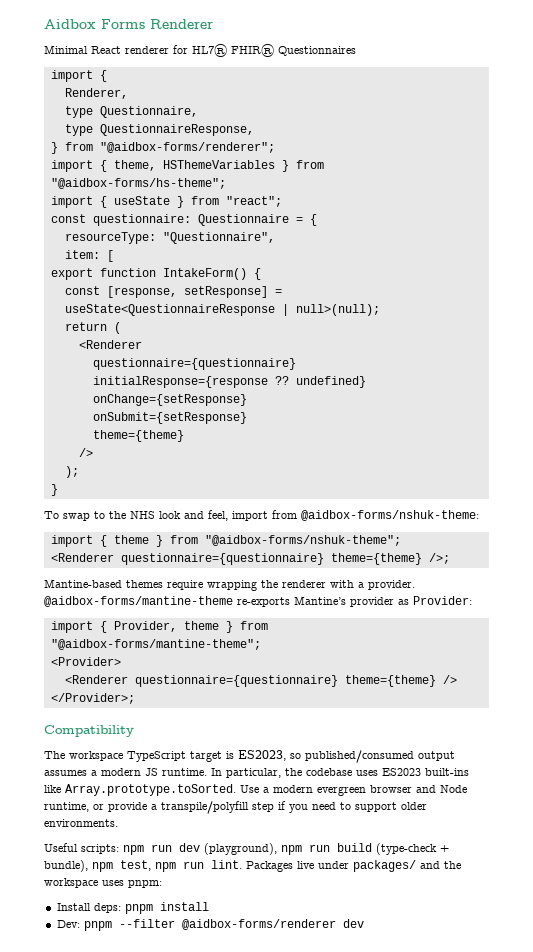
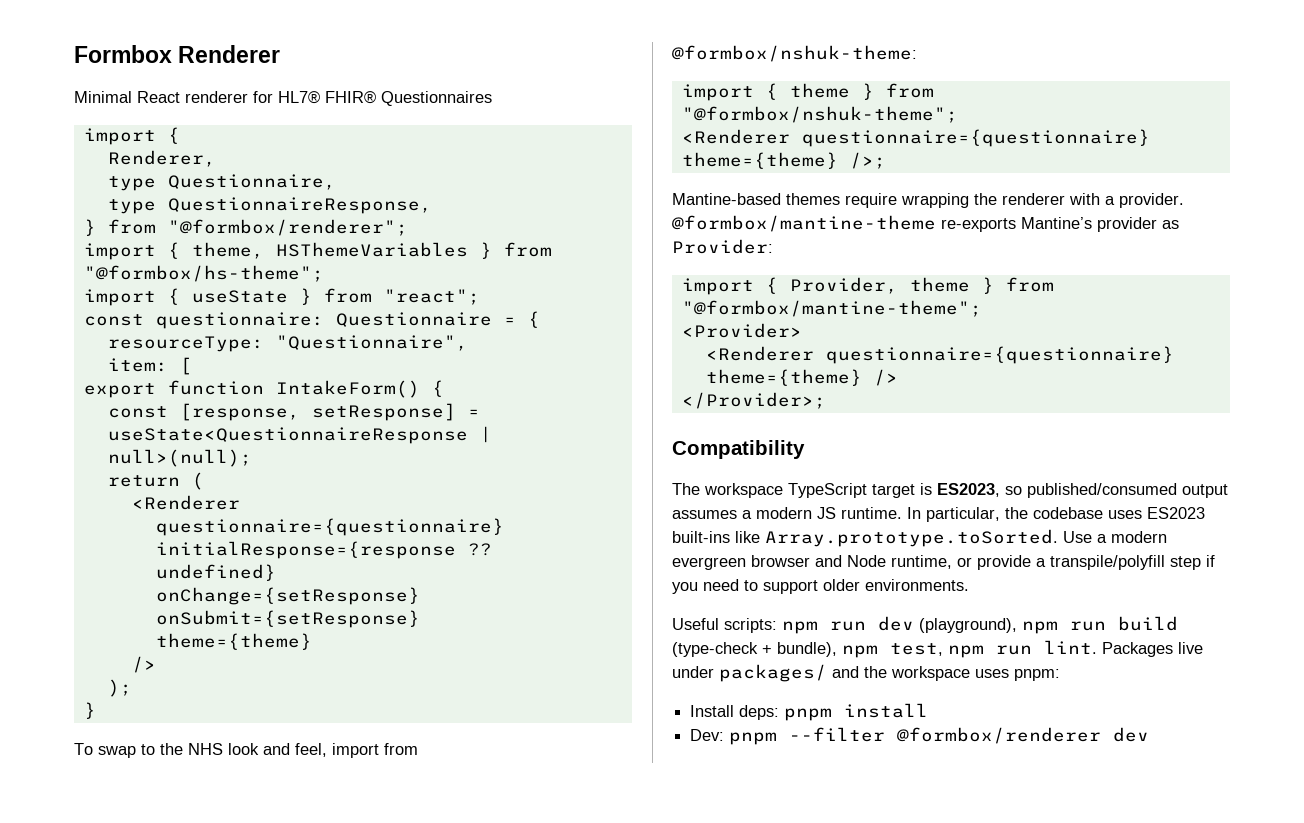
- Aidbox Forms Renderer
+ Formbox Renderer
- } from "@aidbox-forms/renderer";
+ } from "@formbox/renderer";
- import { theme, HSThemeVariables } from "@aidbox-forms/hs-theme";
+ import { theme, HSThemeVariables } from "@formbox/hs-theme";
- To swap to the NHS look and feel, import from @aidbox-forms/nshuk-theme:
+ To swap to the NHS look and feel, import from @formbox/nshuk-theme:
- import { theme } from "@aidbox-forms/nshuk-theme";
+ import { theme } from "@formbox/nshuk-theme";
- @aidbox-forms/mantine-theme re-exports Mantine’s provider as Provider:
+ @formbox/mantine-theme re-exports Mantine’s provider as Provider:
- import { Provider, theme } from "@aidbox-forms/mantine-theme";
+ import { Provider, theme } from "@formbox/mantine-theme";
- Dev: pnpm --filter @aidbox-forms/renderer dev
+ Dev: pnpm --filter @formbox/renderer dev

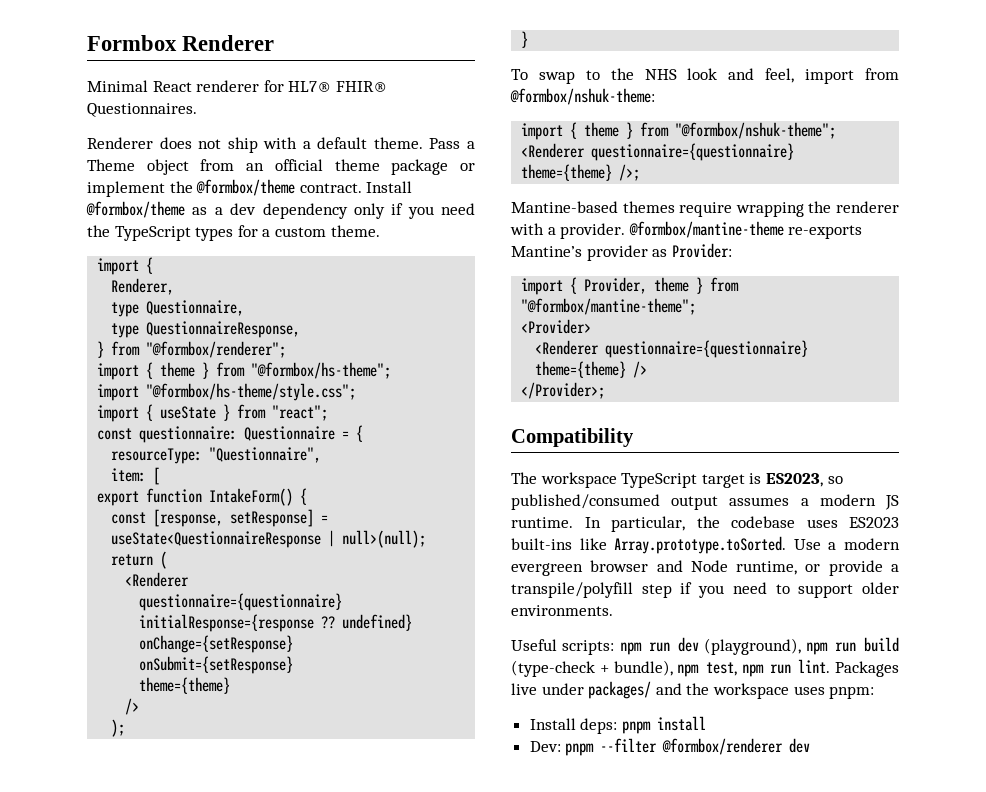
- Minimal React renderer for HL7® FHIR® Questionnaires
+ Minimal React renderer for HL7® FHIR® Questionnaires.
+ Renderer does not ship with a default theme. Pass a Theme object from an official theme package or implement the @formbox/theme contract. Install @formbox/theme as a dev dependency only if you need the TypeScript types for a custom theme.
- import { theme, HSThemeVariables } from "@formbox/hs-theme";
+ import { theme } from "@formbox/hs-theme";
+ import "@formbox/hs-theme/style.css";

